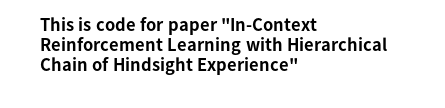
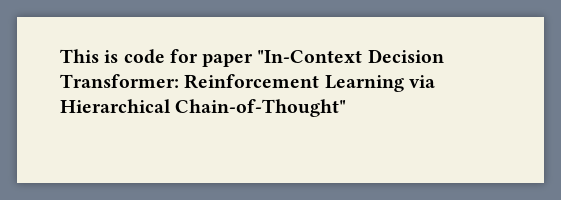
- This is code for paper "In-Context Reinforcement Learning with Hierarchical Chain of Hindsight Experience"
+ This is code for paper "In-Context Decision Transformer: Reinforcement Learning via Hierarchical Chain-of-Thought"

